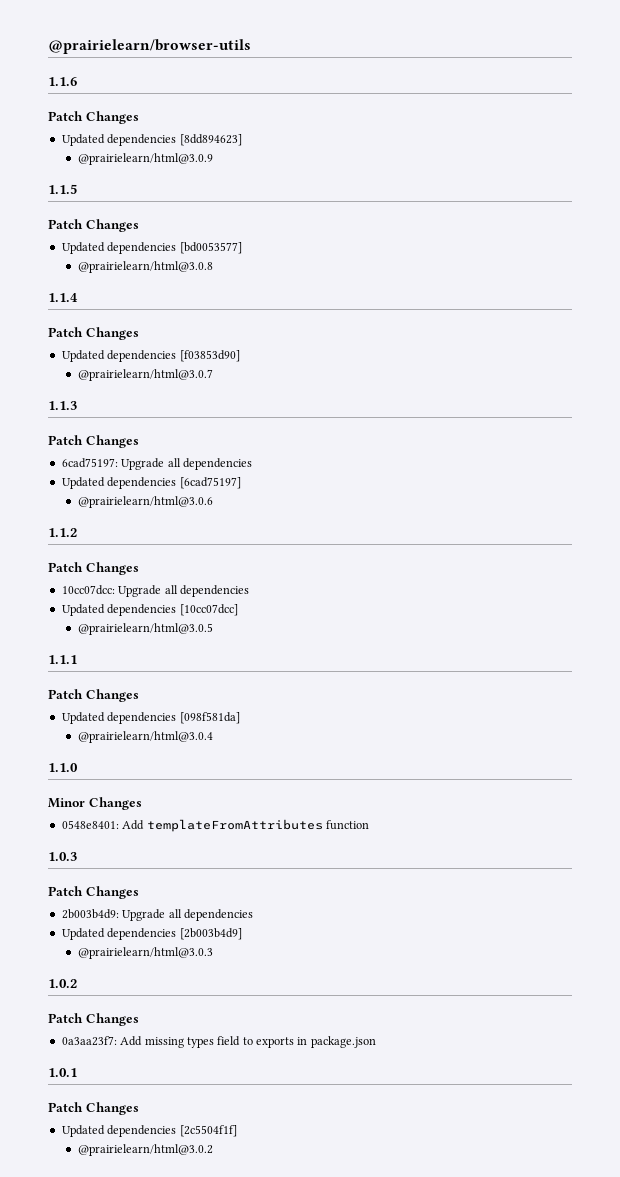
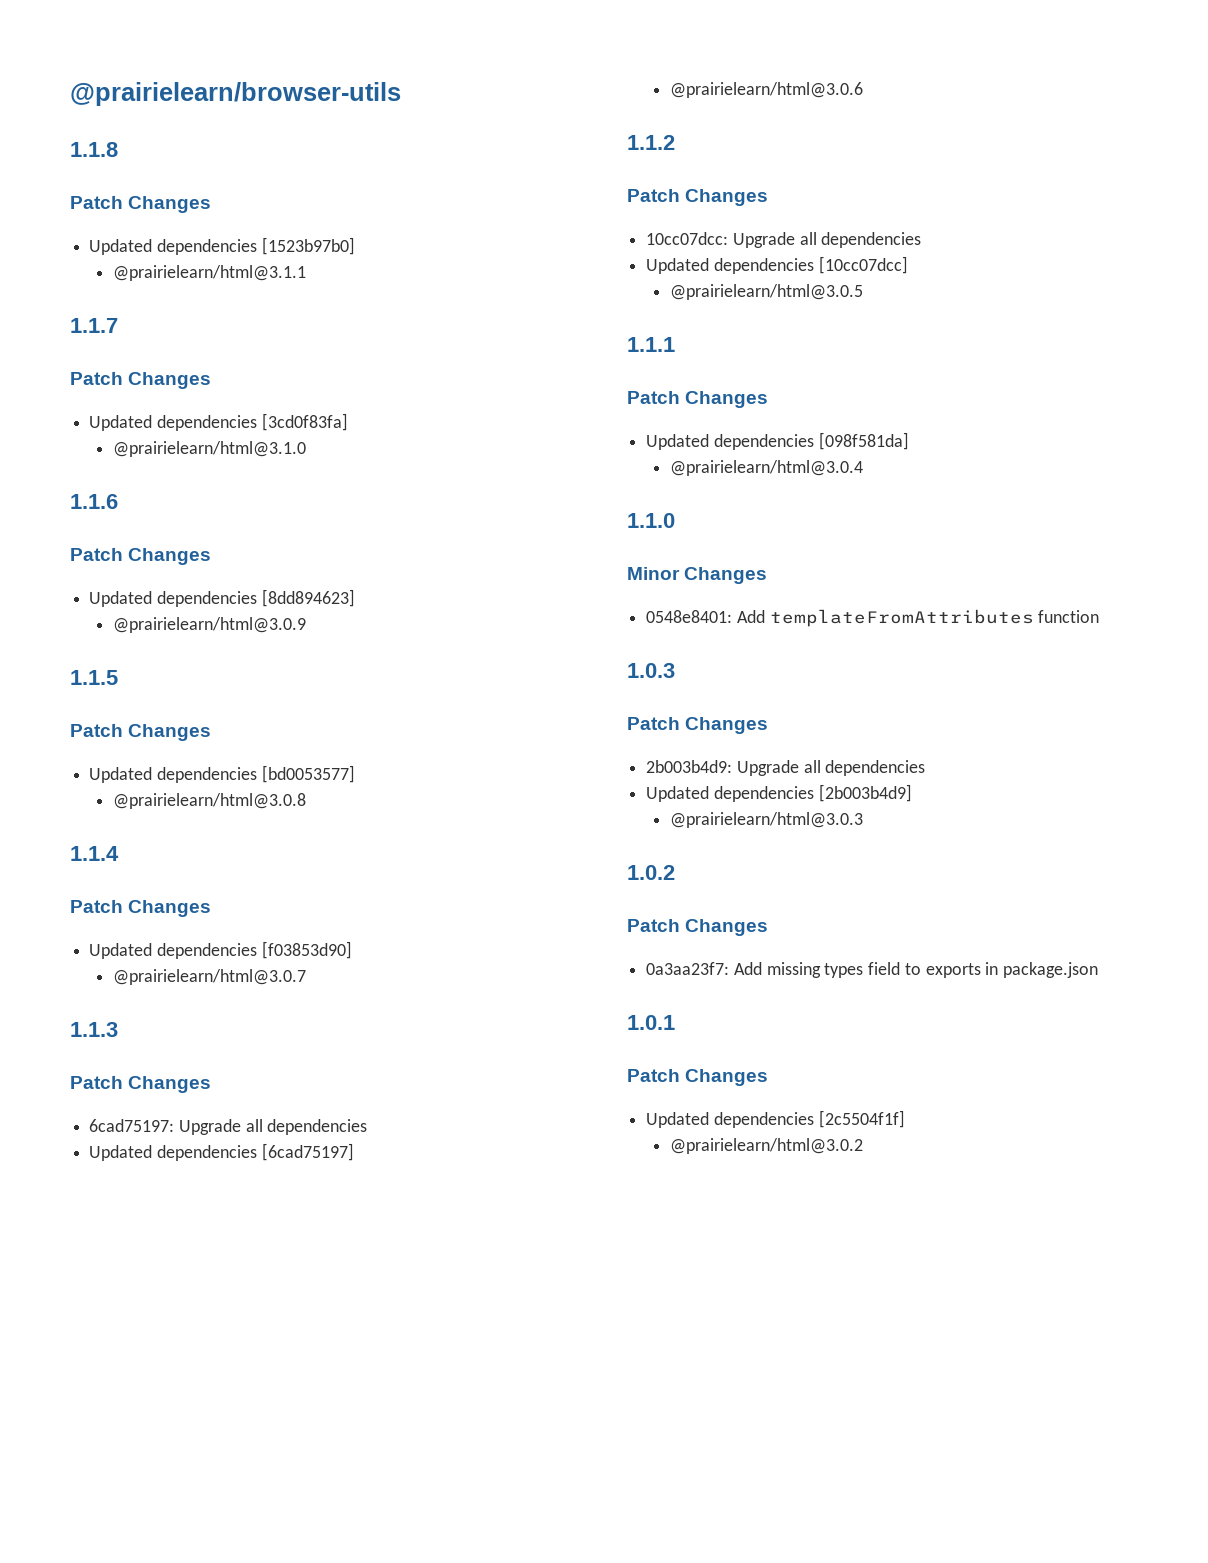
+ 1.1.8
+ Patch Changes
+ Updated dependencies [1523b97b0]
+ @prairielearn/html@3.1.1
+ 1.1.7
+ Patch Changes
+ Updated dependencies [3cd0f83fa]
+ @prairielearn/html@3.1.0

